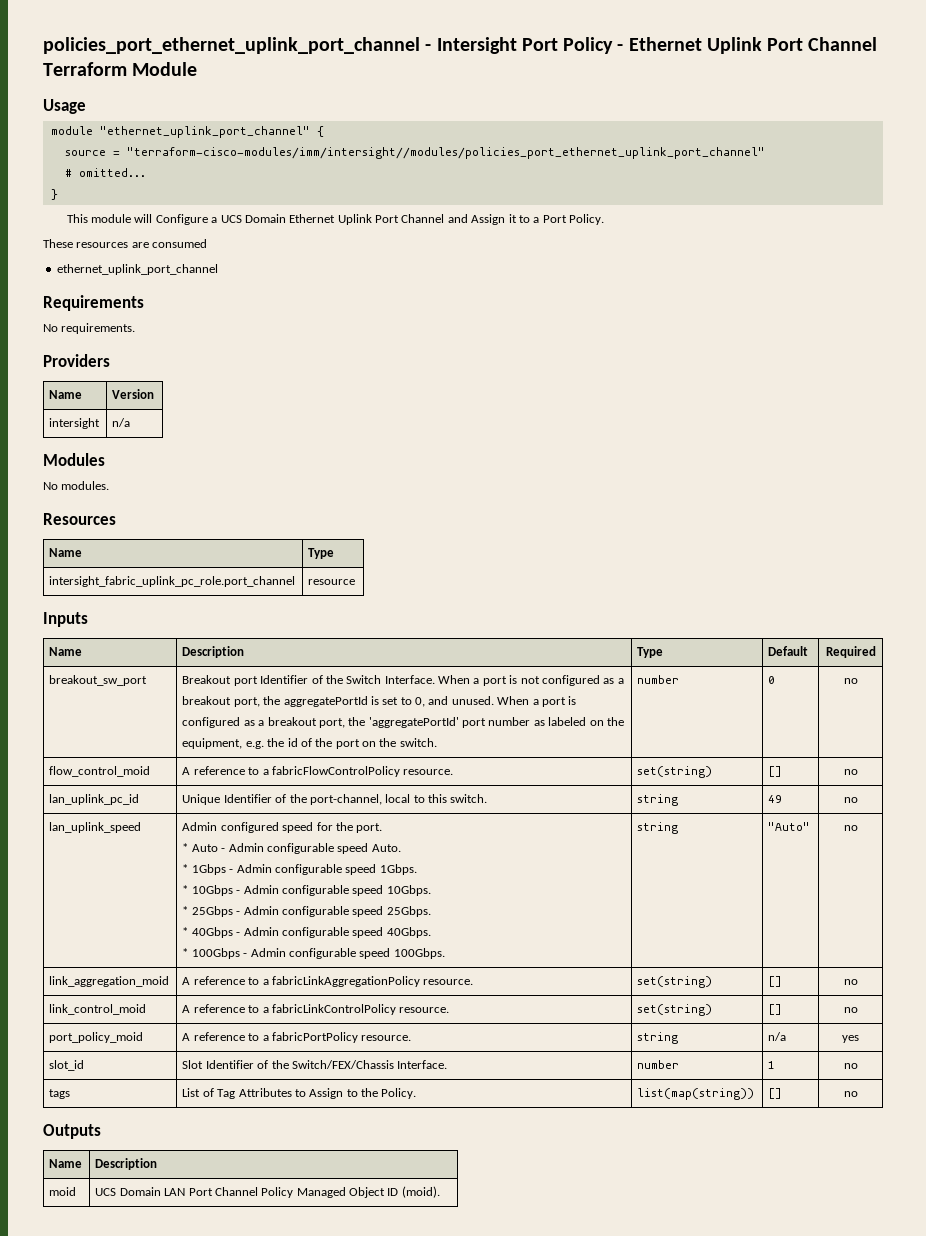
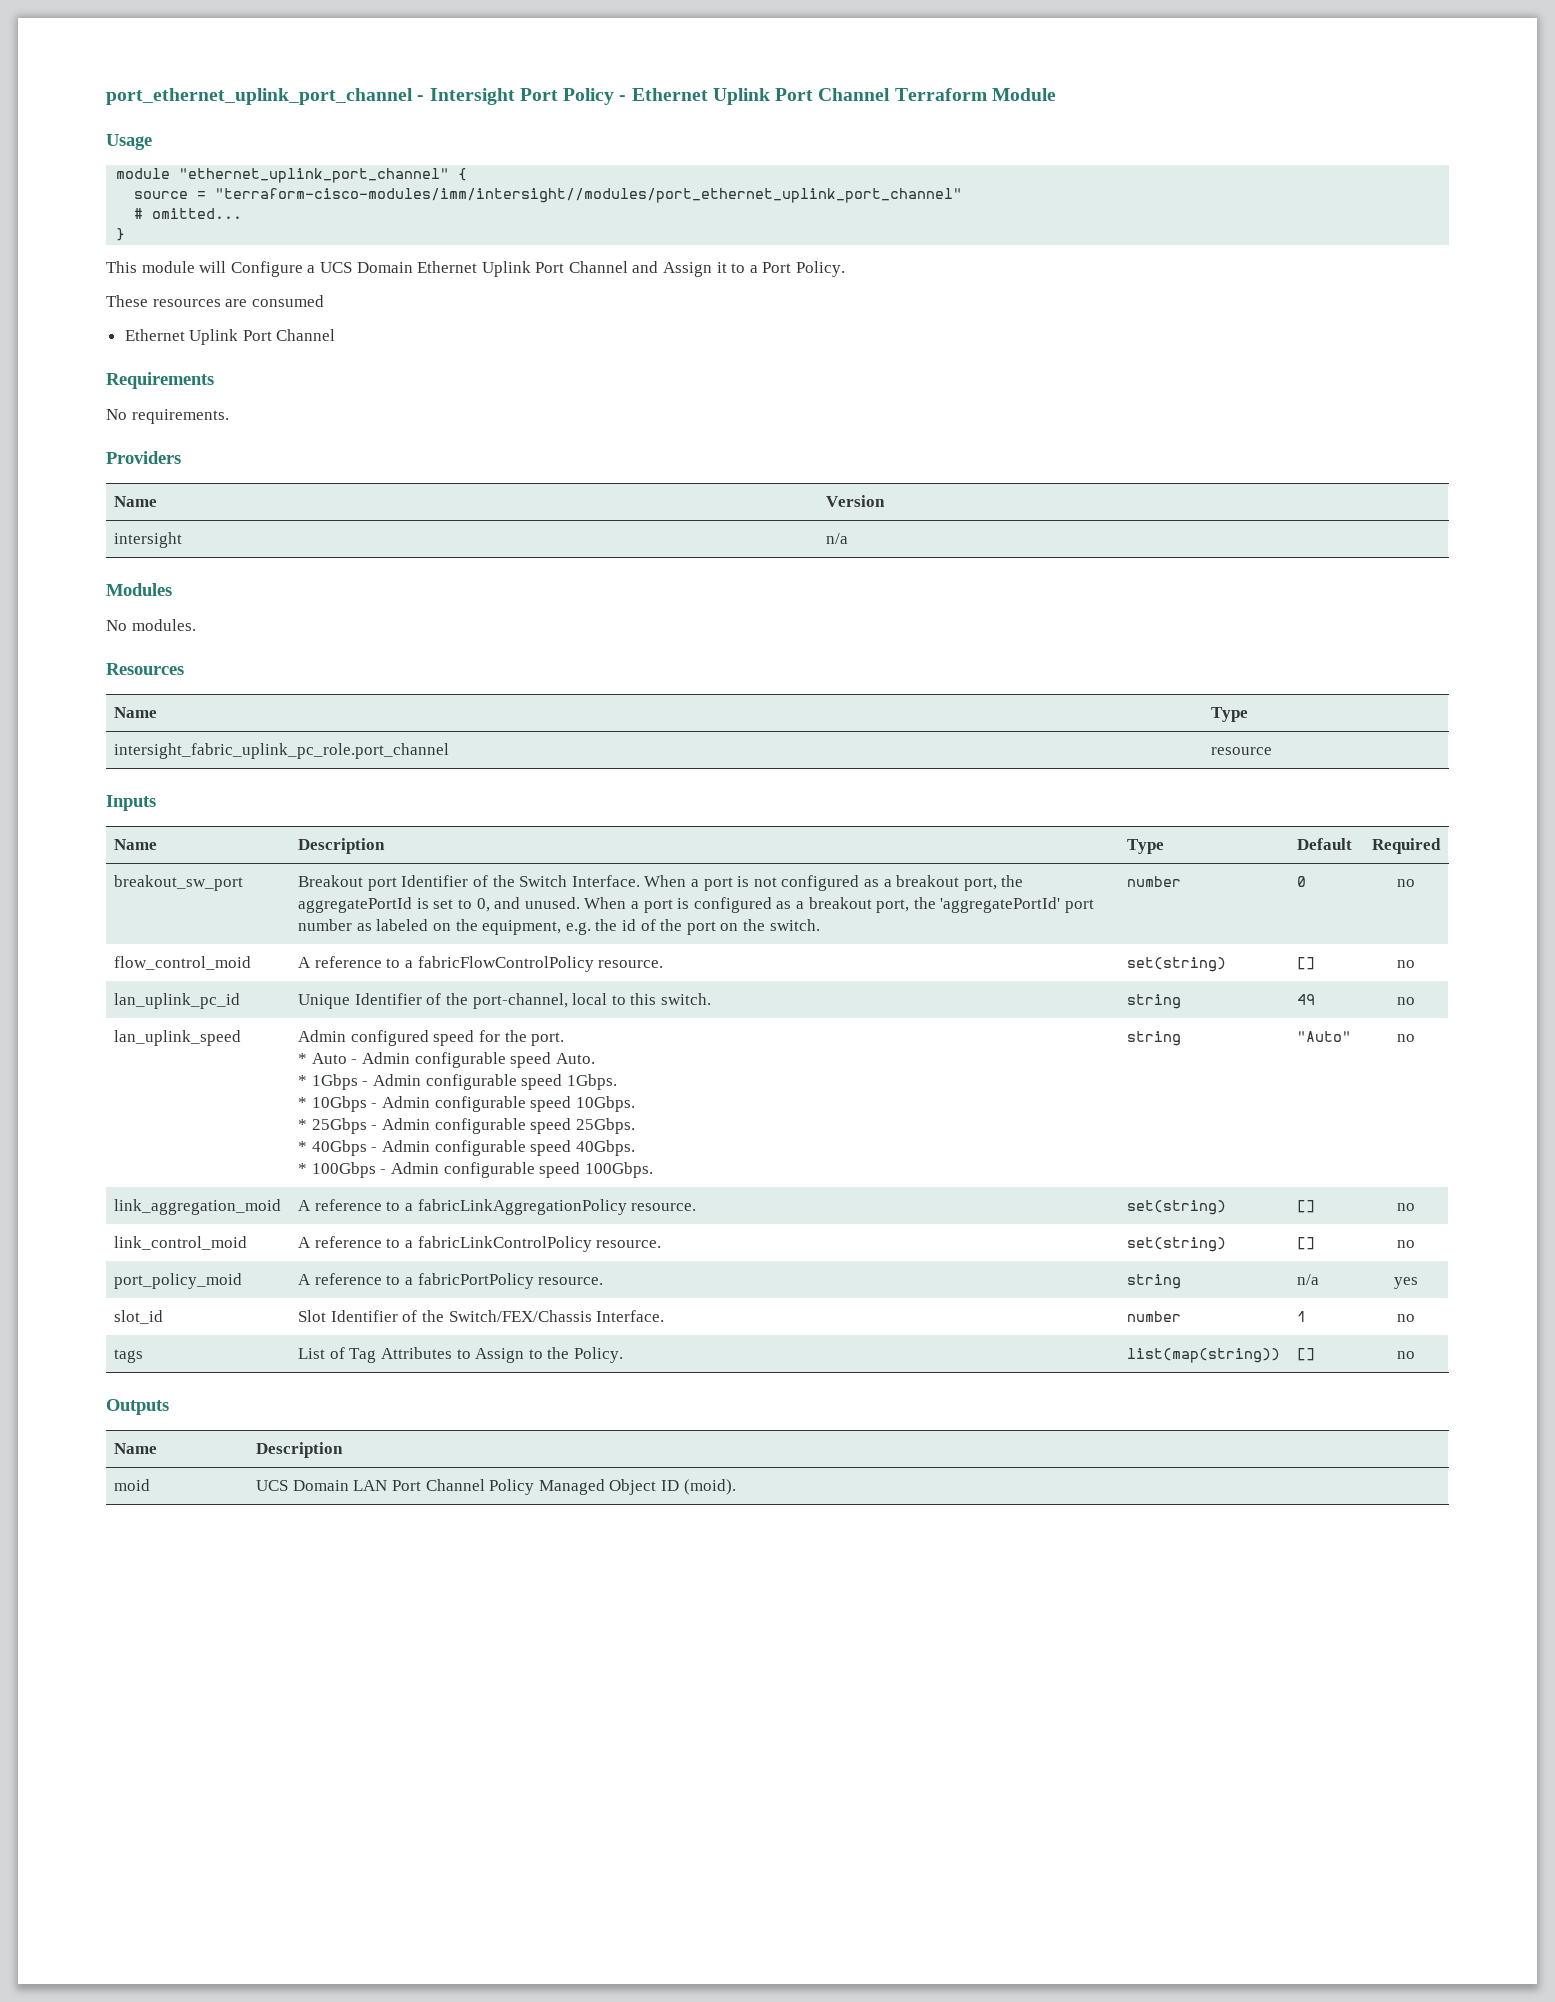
- policies_port_ethernet_uplink_port_channel - Intersight Port Policy - Ethernet Uplink Port Channel Terraform Module
+ port_ethernet_uplink_port_channel - Intersight Port Policy - Ethernet Uplink Port Channel Terraform Module
- source = "terraform-cisco-modules/imm/intersight//modules/policies_port_ethernet_uplink_port_channel"
+ source = "terraform-cisco-modules/imm/intersight//modules/port_ethernet_uplink_port_channel"
  These resources are consumed
- ethernet_uplink_port_channel
+ Ethernet Uplink Port Channel

